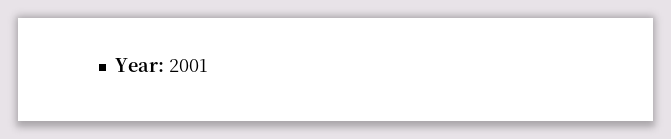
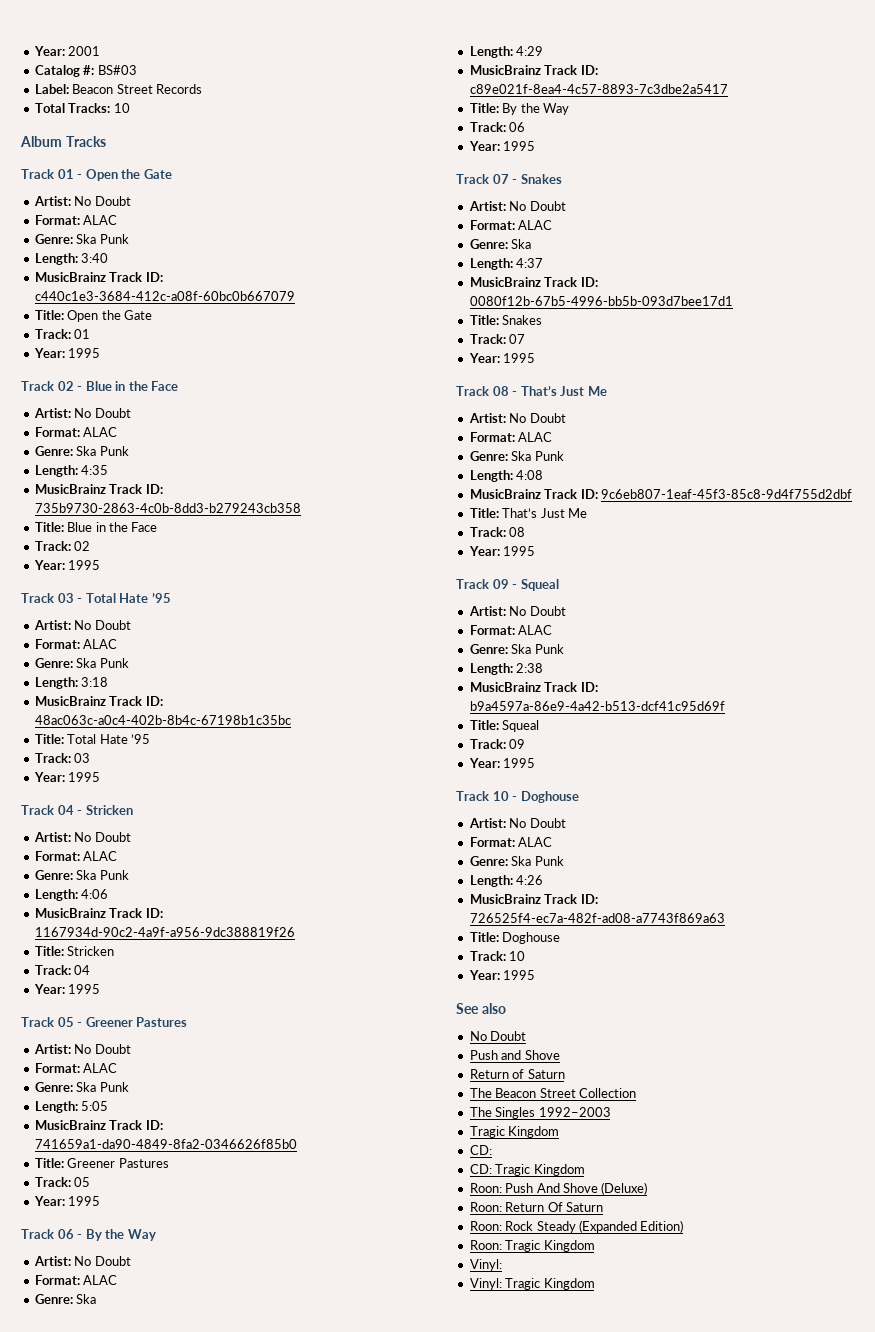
+ Catalog #: BS#03
+ Label: Beacon Street Records
+ Total Tracks: 10
+ Album Tracks
+ Track 01 - Open the Gate
+ Artist: No Doubt
+ Format: ALAC
+ Genre: Ska Punk
+ Length: 3:40
+ MusicBrainz Track ID: c440c1e3-3684-412c-a08f-60bc0b667079
+ Title: Open the Gate
+ Track: 01
+ Year: 1995
+ Track 02 - Blue in the Face
+ Artist: No Doubt
+ Format: ALAC
+ Genre: Ska Punk
+ Length: 4:35
+ MusicBrainz Track ID: 735b9730-2863-4c0b-8dd3-b279243cb358
+ Title: Blue in the Face
+ Track: 02
+ Year: 1995
+ Track 03 - Total Hate ’95
+ Artist: No Doubt
+ Format: ALAC
+ Genre: Ska Punk
+ Length: 3:18
+ MusicBrainz Track ID: 48ac063c-a0c4-402b-8b4c-67198b1c35bc
+ Title: Total Hate ’95
+ Track: 03
+ Year: 1995
+ Track 04 - Stricken
+ Artist: No Doubt
+ Format: ALAC
+ Genre: Ska Punk
+ Length: 4:06
+ MusicBrainz Track ID: 1167934d-90c2-4a9f-a956-9dc388819f26
+ Title: Stricken
+ Track: 04
+ Year: 1995
+ Track 05 - Greener Pastures
+ Artist: No Doubt
+ Format: ALAC
+ Genre: Ska Punk
+ Length: 5:05
+ MusicBrainz Track ID: 741659a1-da90-4849-8fa2-0346626f85b0
+ Title: Greener Pastures
+ Track: 05
+ Year: 1995
+ Track 06 - By the Way
+ Artist: No Doubt
+ Format: ALAC
+ Genre: Ska
+ Length: 4:29
+ MusicBrainz Track ID: c89e021f-8ea4-4c57-8893-7c3dbe2a5417
+ Title: By the Way
+ Track: 06
+ Year: 1995
+ Track 07 - Snakes
+ Artist: No Doubt
+ Format: ALAC
+ Genre: Ska
+ Length: 4:37
+ MusicBrainz Track ID: 0080f12b-67b5-4996-bb5b-093d7bee17d1
+ Title: Snakes
+ Track: 07
+ Year: 1995
+ Track 08 - That’s Just Me
+ Artist: No Doubt
+ Format: ALAC
+ Genre: Ska Punk
+ Length: 4:08
+ MusicBrainz Track ID: 9c6eb807-1eaf-45f3-85c8-9d4f755d2dbf
+ Title: That’s Just Me
+ Track: 08
+ Year: 1995
+ Track 09 - Squeal
+ Artist: No Doubt
+ Format: ALAC
+ Genre: Ska Punk
+ Length: 2:38
+ MusicBrainz Track ID: b9a4597a-86e9-4a42-b513-dcf41c95d69f
+ Title: Squeal
+ Track: 09
+ Year: 1995
+ Track 10 - Doghouse
+ Artist: No Doubt
+ Format: ALAC
+ Genre: Ska Punk
+ Length: 4:26
+ MusicBrainz Track ID: 726525f4-ec7a-482f-ad08-a7743f869a63
+ Title: Doghouse
+ Track: 10
+ Year: 1995
+ See also
+ No Doubt
+ Push and Shove
+ Return of Saturn
+ The Beacon Street Collection
+ The Singles 1992–2003
+ Tragic Kingdom
+ CD:
+ CD: Tragic Kingdom
+ Roon: Push And Shove (Deluxe)
+ Roon: Return Of Saturn
+ Roon: Rock Steady (Expanded Edition)
+ Roon: Tragic Kingdom
+ Vinyl:
+ Vinyl: Tragic Kingdom

